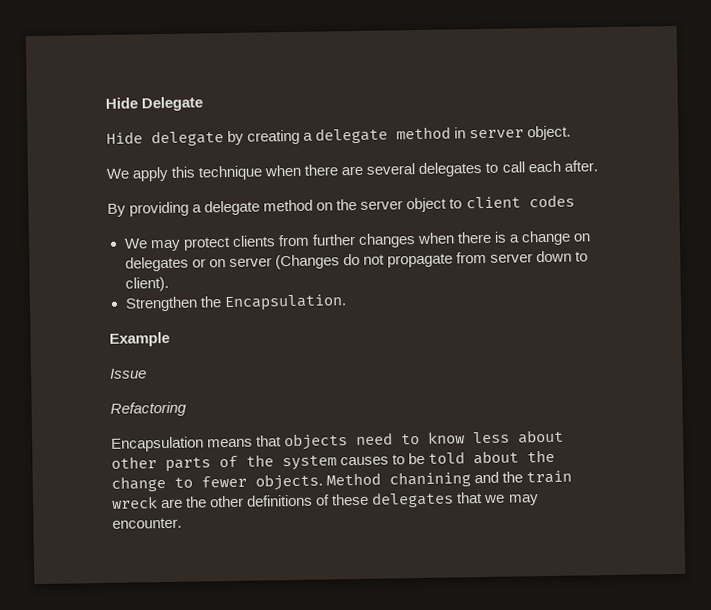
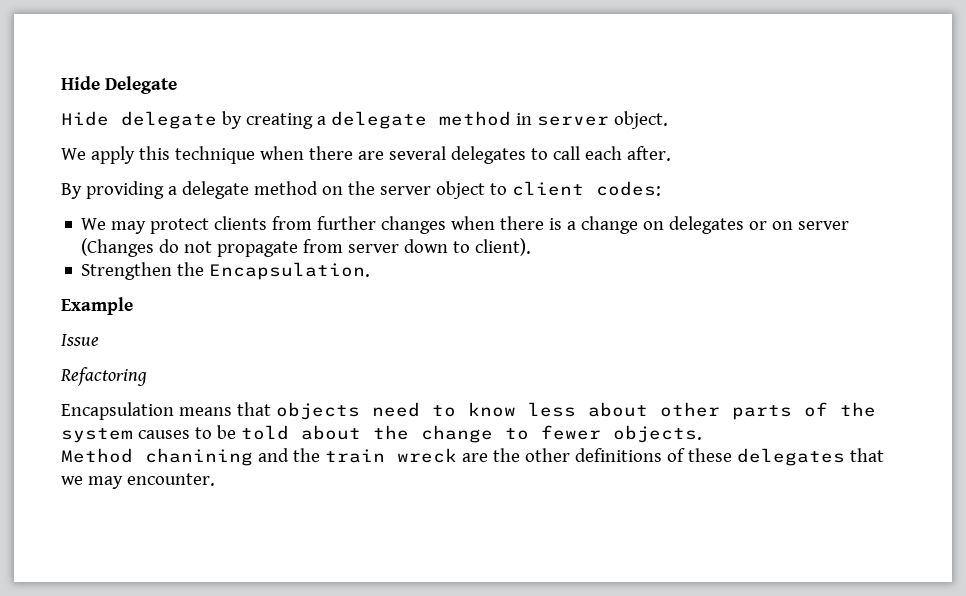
- By providing a delegate method on the server object to client codes
+ By providing a delegate method on the server object to client codes:
- Encapsulation means that objects need to know less about other parts of the system causes to be told about the change to fewer objects. Method chanining and the train wreck are the other definitions of these delegates that we may encounter.
+ Encapsulation means that objects need to know less about other parts of the system causes to be told about the change to fewer objects.
+ Method chanining and the train wreck are the other definitions of these delegates that we may encounter.

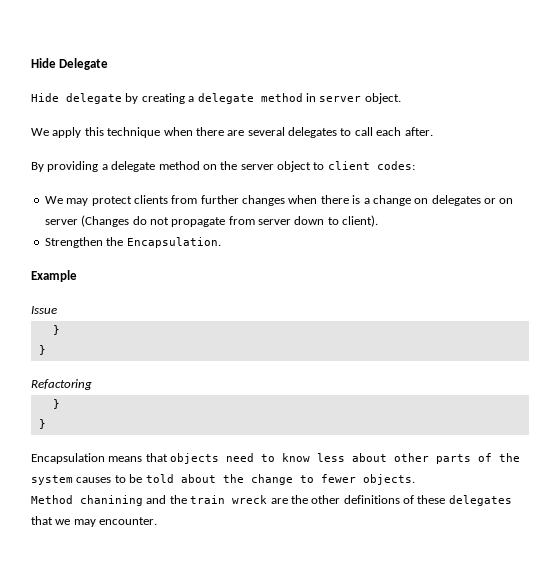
  Issue
+ }
+ }
  Refactoring
+ }
+ }

